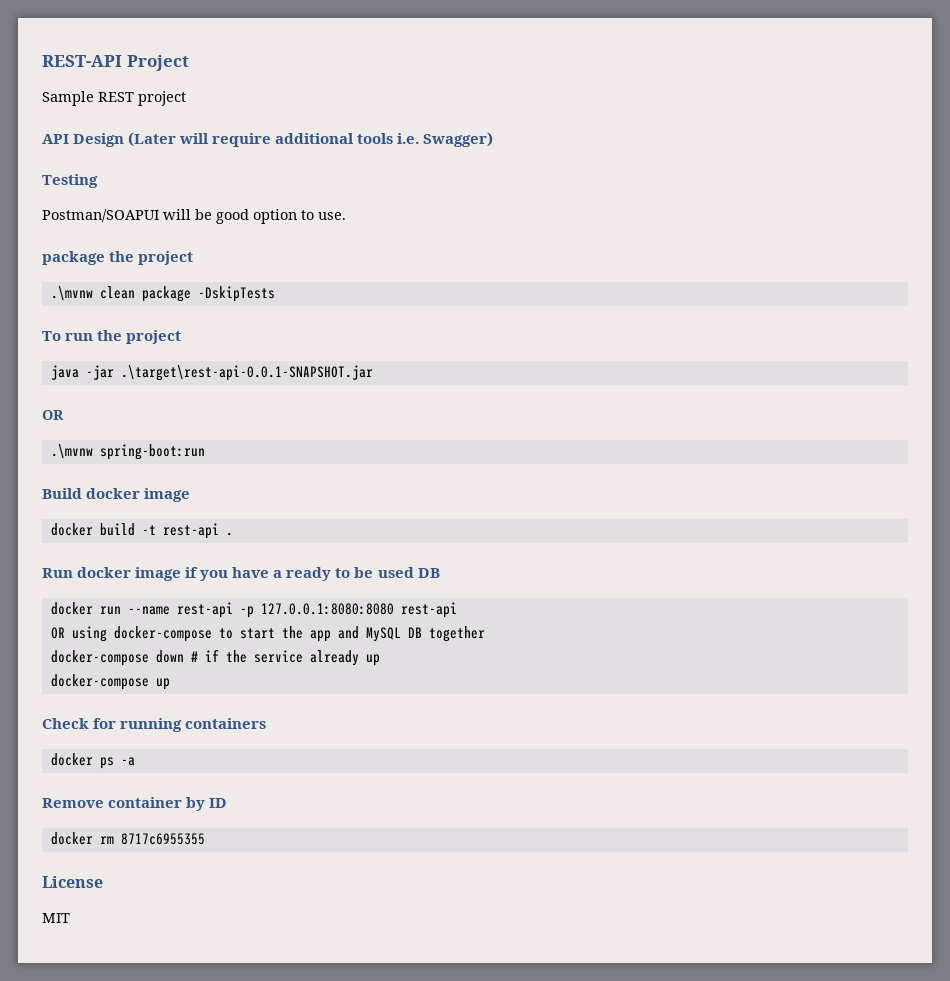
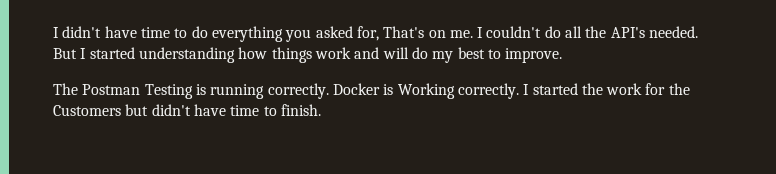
- REST-API Project
- Sample REST project
- API Design (Later will require additional tools i.e. Swagger)
- Testing
- Postman/SOAPUI will be good option to use.
- package the project
- .\mvnw clean package -DskipTests
- To run the project
- java -jar .\target\rest-api-0.0.1-SNAPSHOT.jar
- OR
- .\mvnw spring-boot:run
- Build docker image
- docker build -t rest-api .
- Run docker image if you have a ready to be used DB
- docker run --name rest-api -p 127.0.0.1:8080:8080 rest-api
- OR using docker-compose to start the app and MySQL DB together
- docker-compose down # if the service already up
- docker-compose up
- Check for running containers
- docker ps -a
- Remove container by ID
- docker rm 8717c6955355
- License
- MIT
+ I didn't have time to do everything you asked for, That's on me. I couldn't do all the API's needed. But I started understanding how things work and will do my best to improve.
+ The Postman Testing is running correctly. Docker is Working correctly. I started the work for the Customers but didn't have time to finish.

